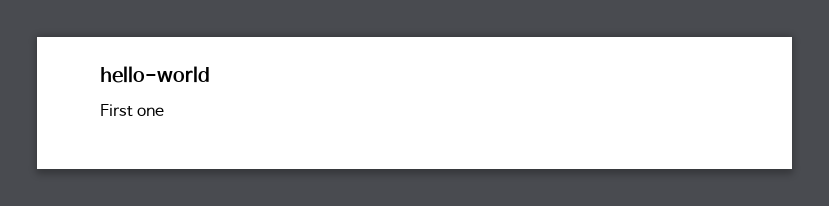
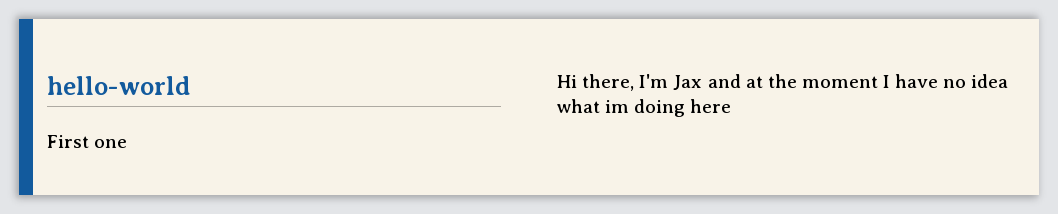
+ Hi there, I'm Jax and at the moment I have no idea what im doing here

